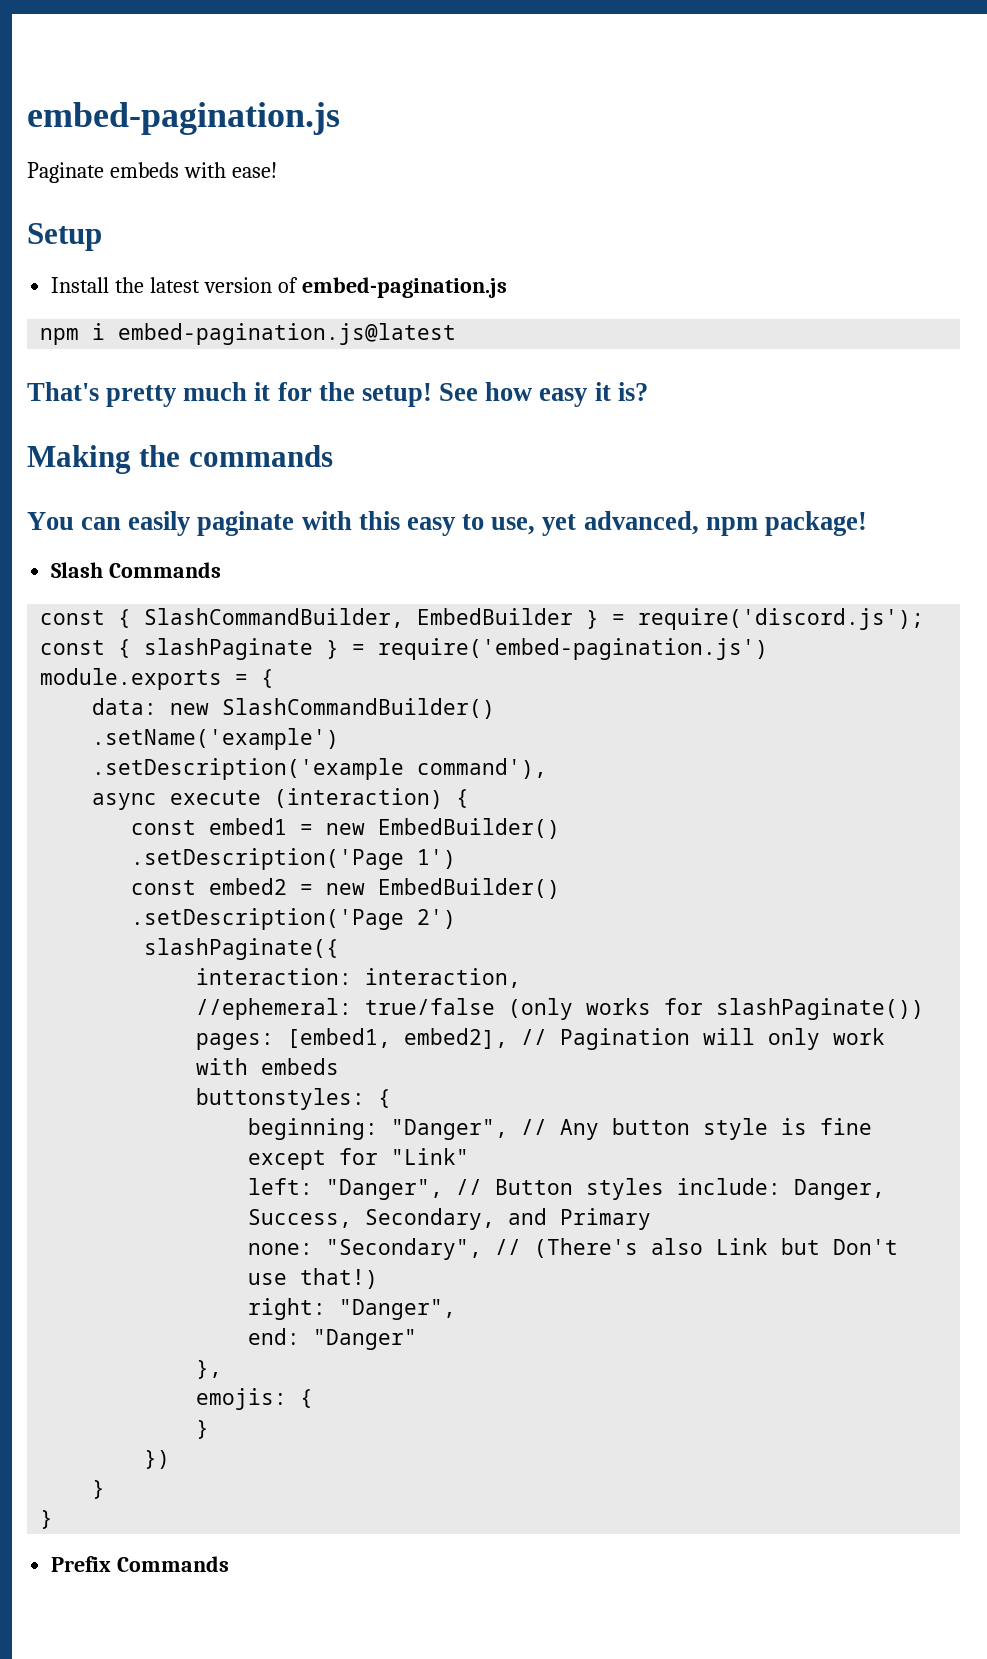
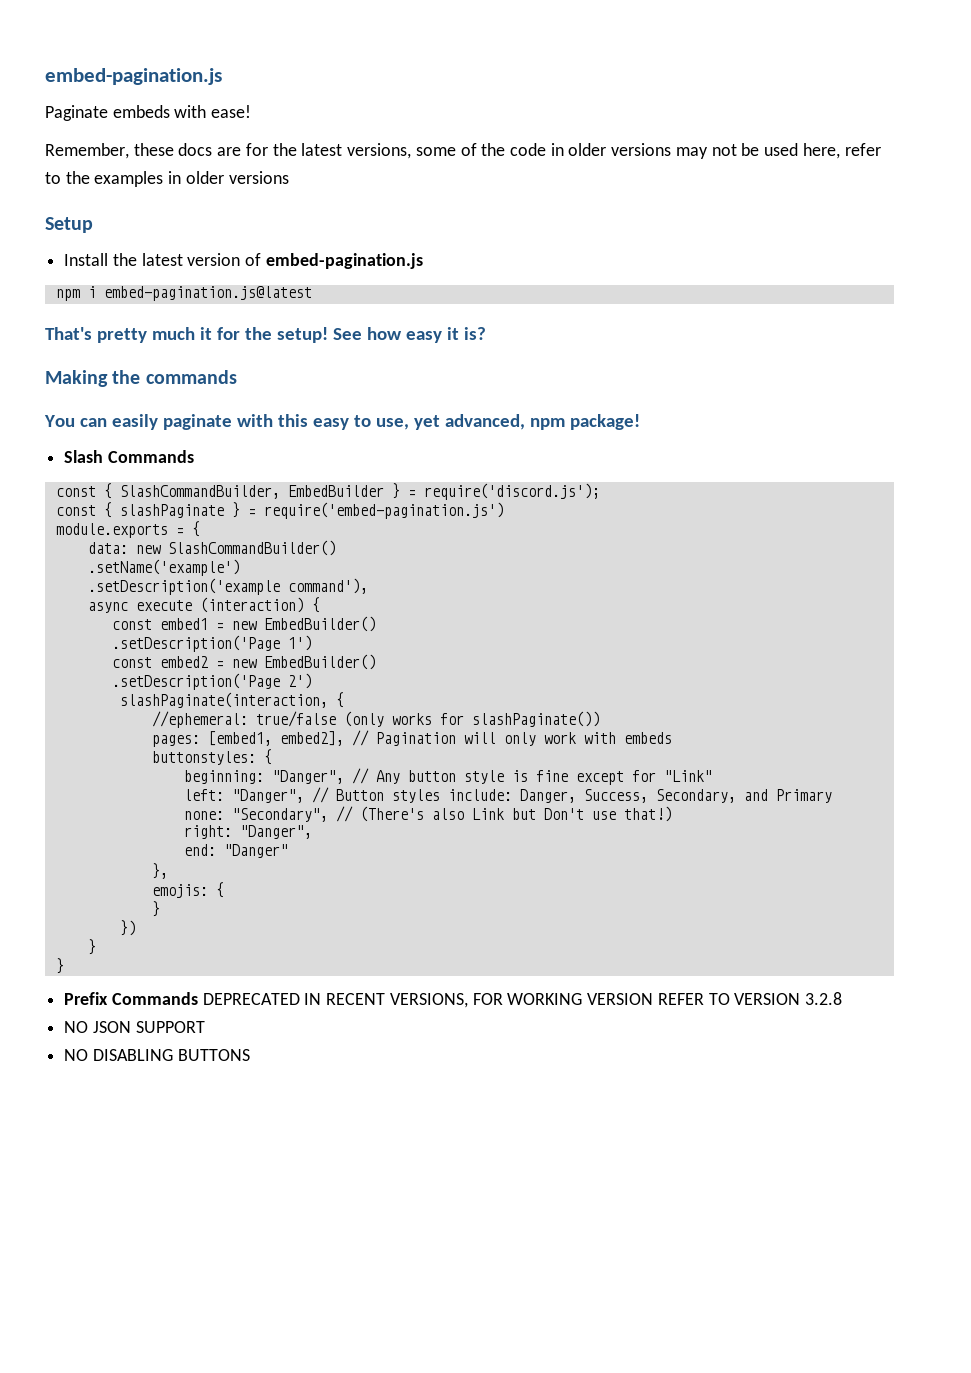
+ Remember, these docs are for the latest versions, some of the code in older versions may not be used here, refer to the examples in older versions
- slashPaginate({
- interaction: interaction,
+ slashPaginate(interaction, {
- Prefix Commands
+ Prefix Commands DEPRECATED IN RECENT VERSIONS, FOR WORKING VERSION REFER TO VERSION 3.2.8
+ NO JSON SUPPORT
+ NO DISABLING BUTTONS

